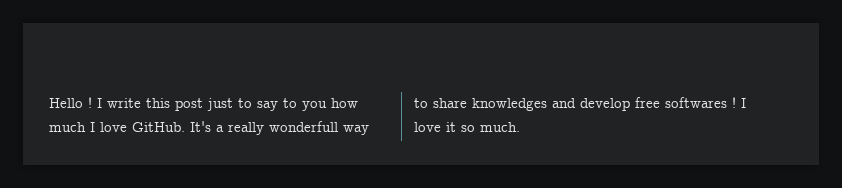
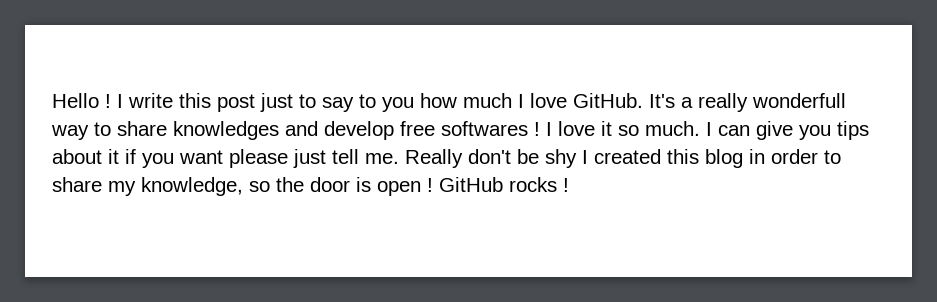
+ I can give you tips about it if you want please just tell me. Really don't be shy I created this blog in order to share my knowledge, so the door is open ! GitHub rocks !

